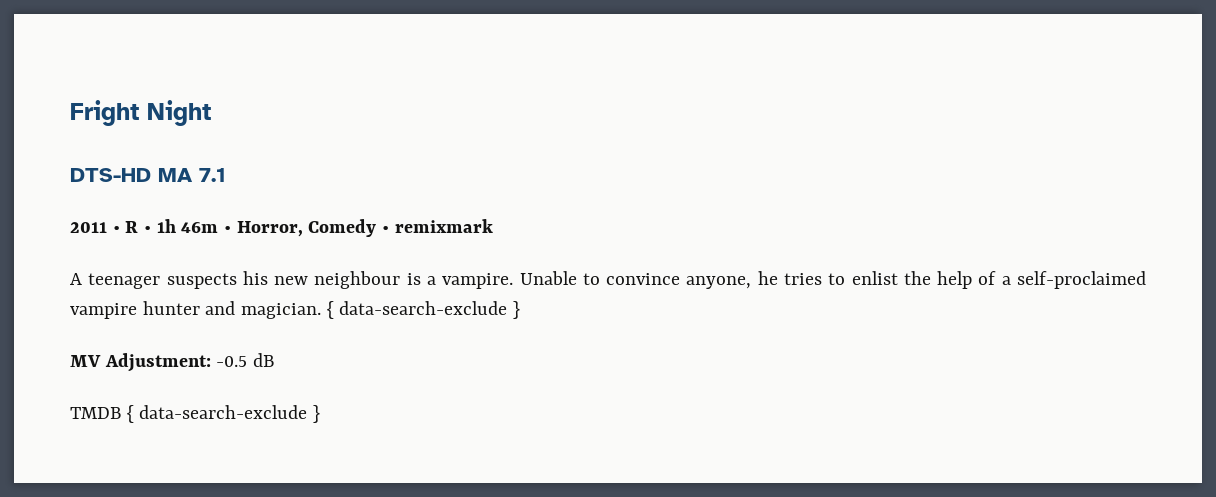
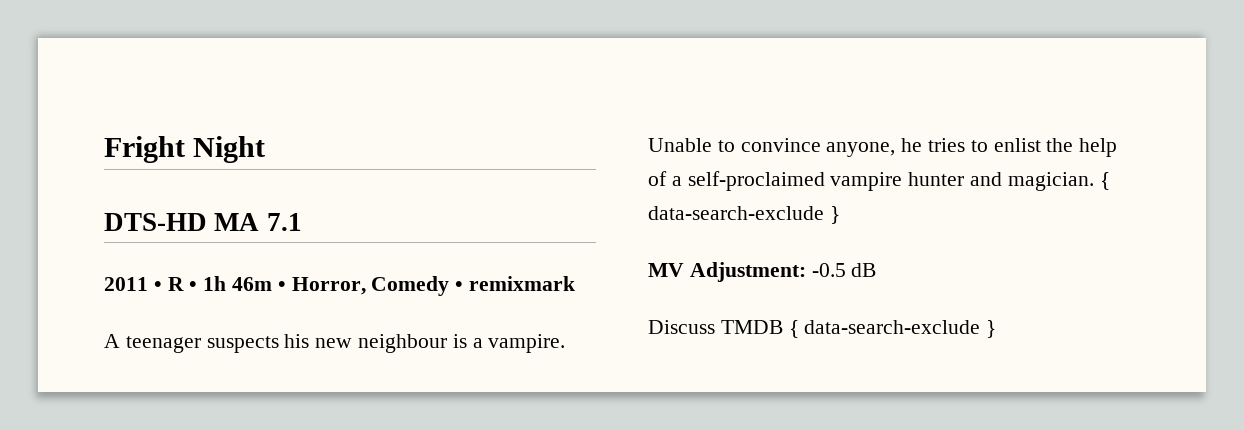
- TMDB { data-search-exclude }
+ Discuss TMDB { data-search-exclude }

